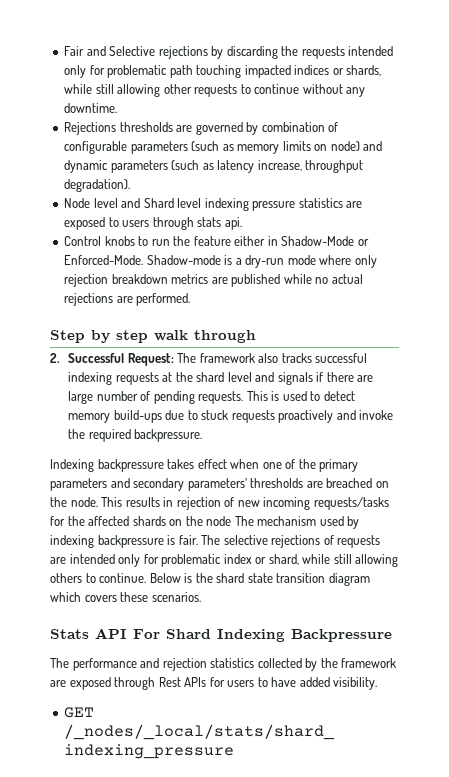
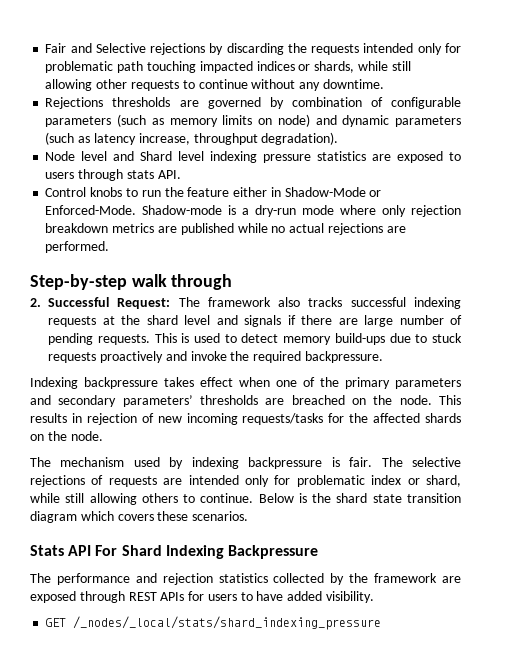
- Node level and Shard level indexing pressure statistics are exposed to users through stats api.
+ Node level and Shard level indexing pressure statistics are exposed to users through stats API.
- Step by step walk through
+ Step-by-step walk through
- This results in rejection of new incoming requests/tasks for the affected shards on the node The mechanism used by indexing backpressure is fair.
+ This results in rejection of new incoming requests/tasks for the affected shards on the node.
+ The mechanism used by indexing backpressure is fair.
- The performance and rejection statistics collected by the framework are exposed through Rest APIs for users to have added visibility.
+ The performance and rejection statistics collected by the framework are exposed through REST APIs for users to have added visibility.

